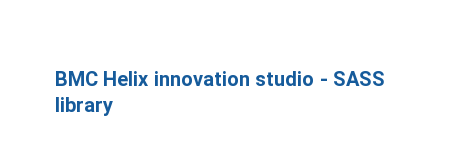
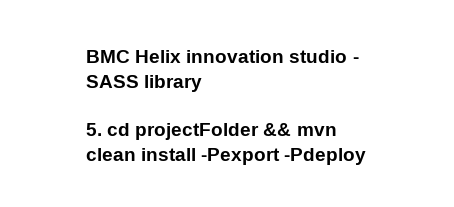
+ 5. cd projectFolder && mvn clean install -Pexport -Pdeploy

